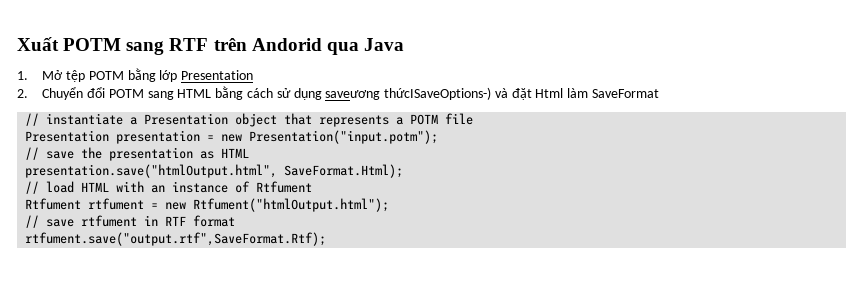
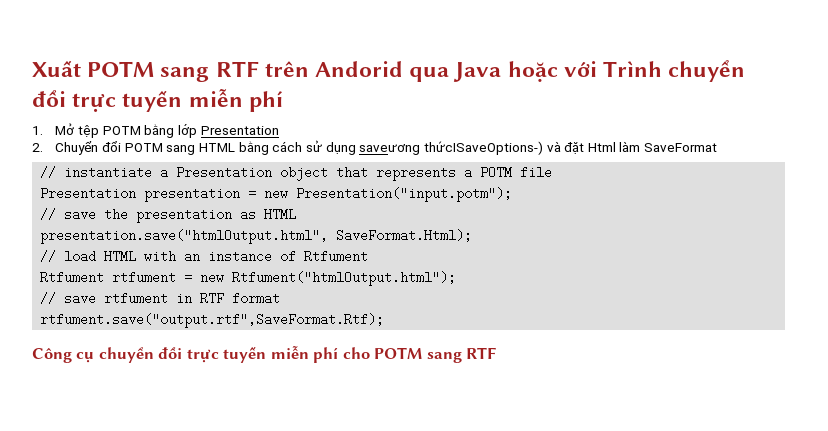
- Xuất POTM sang RTF trên Andorid qua Java
+ Xuất POTM sang RTF trên Andorid qua Java hoặc với Trình chuyển đổi trực tuyến miễn phí
+ Công cụ chuyển đổi trực tuyến miễn phí cho POTM sang RTF

